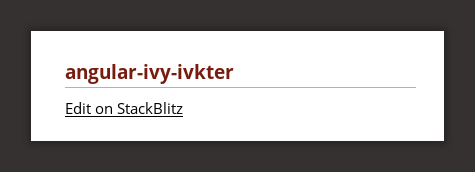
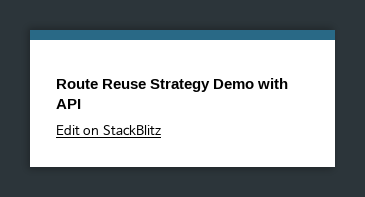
- angular-ivy-ivkter
+ Route Reuse Strategy Demo with API

